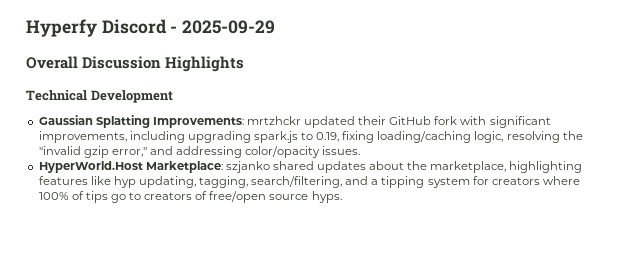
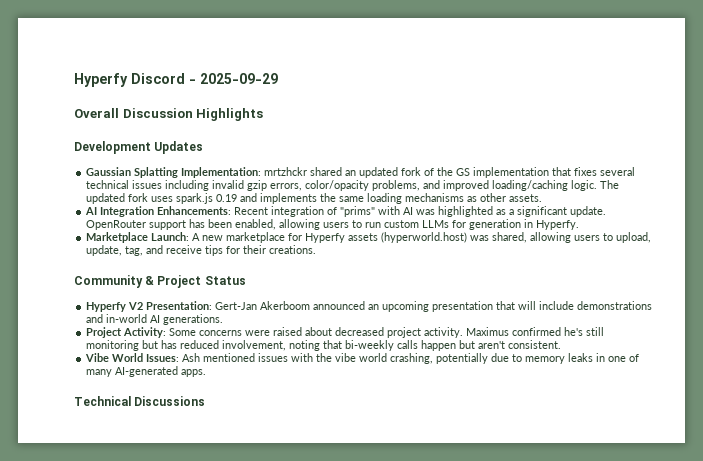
- Technical Development
+ Development Updates
- Gaussian Splatting Improvements: mrtzhckr updated their GitHub fork with significant improvements, including upgrading spark.js to 0.19, fixing loading/caching logic, resolving the "invalid gzip error," and addressing color/opacity issues.
- HyperWorld.Host Marketplace: szjanko shared updates about the marketplace, highlighting features like hyp updating, tagging, search/filtering, and a tipping system for creators where 100% of tips go to creators of free/open source hyps.
+ Gaussian Splatting Implementation: mrtzhckr shared an updated fork of the GS implementation that fixes several technical issues including invalid gzip errors, color/opacity problems, and improved loading/caching logic. The updated fork uses spark.js 0.19 and implements the same loading mechanisms as other assets.
+ AI Integration Enhancements: Recent integration of "prims" with AI was highlighted as a significant update. OpenRouter support has been enabled, allowing users to run custom LLMs for generation in Hyperfy.
+ Marketplace Launch: A new marketplace for Hyperfy assets (hyperworld.host) was shared, allowing users to upload, update, tag, and receive tips for their creations.
+ Community & Project Status
+ Hyperfy V2 Presentation: Gert-Jan Akerboom announced an upcoming presentation that will include demonstrations and in-world AI generations.
+ Project Activity: Some concerns were raised about decreased project activity. Maximus confirmed he's still monitoring but has reduced involvement, noting that bi-weekly calls happen but aren't consistent.
+ Vibe World Issues: Ash mentioned issues with the vibe world crashing, potentially due to memory leaks in one of many AI-generated apps.
+ Technical Discussions

